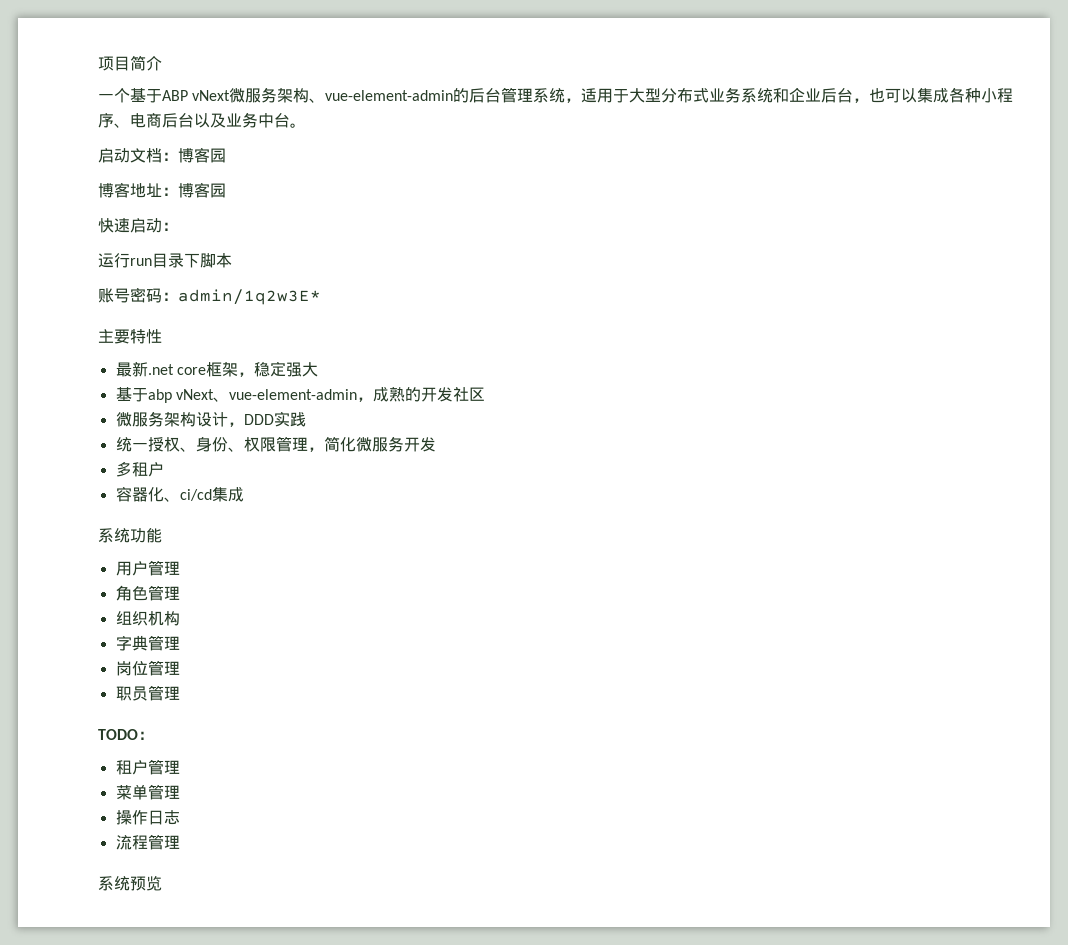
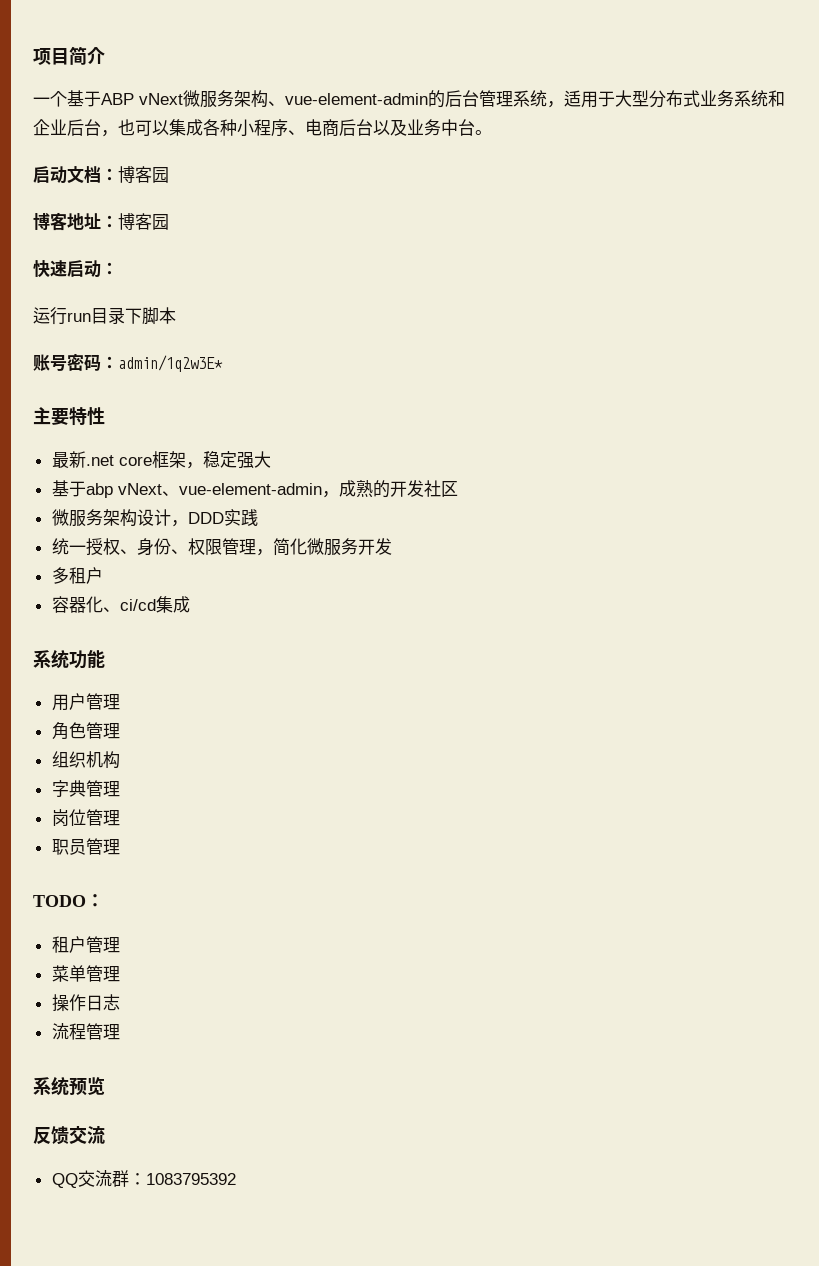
+ 反馈交流
+ QQ交流群：1083795392

